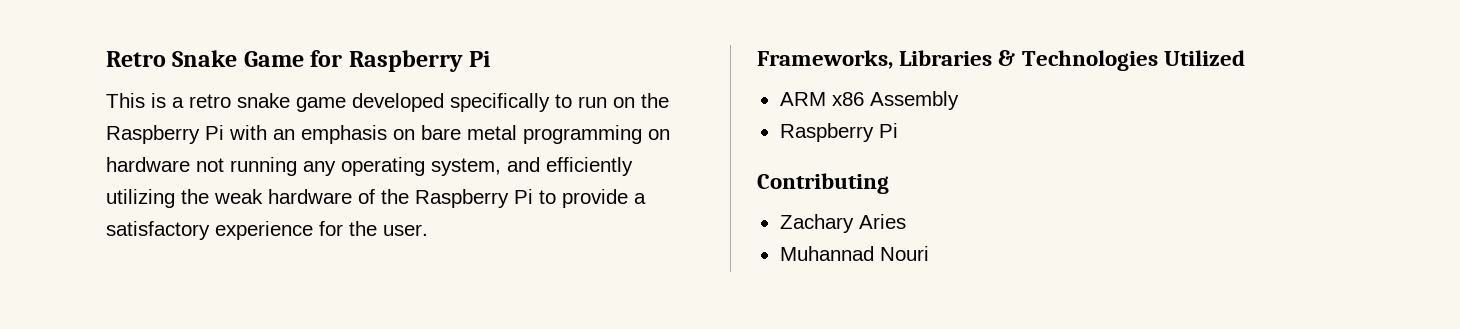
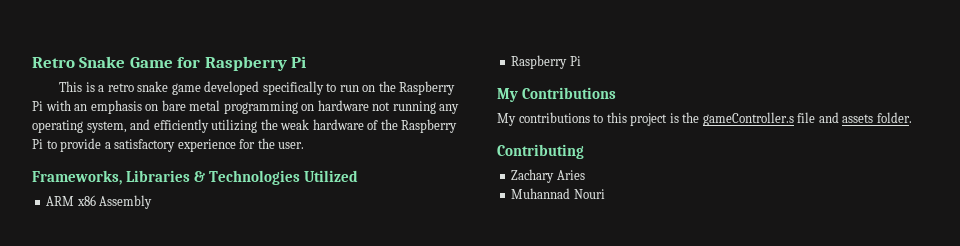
+ My Contributions
+ My contributions to this project is the gameController.s file and assets folder.

